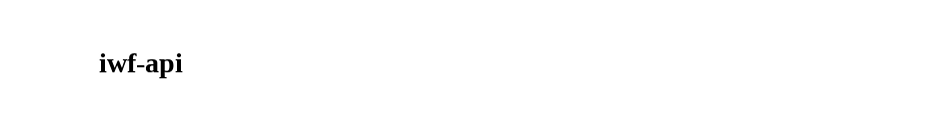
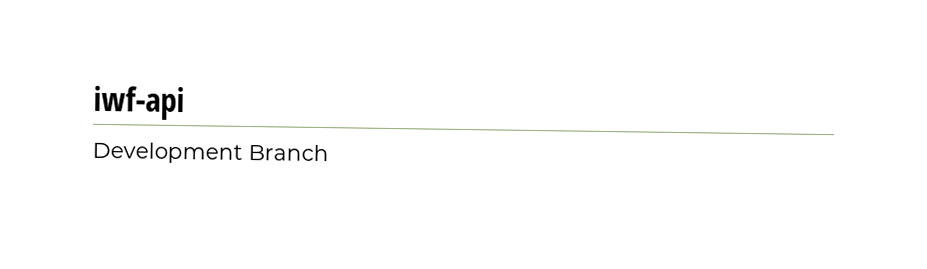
+ Development Branch

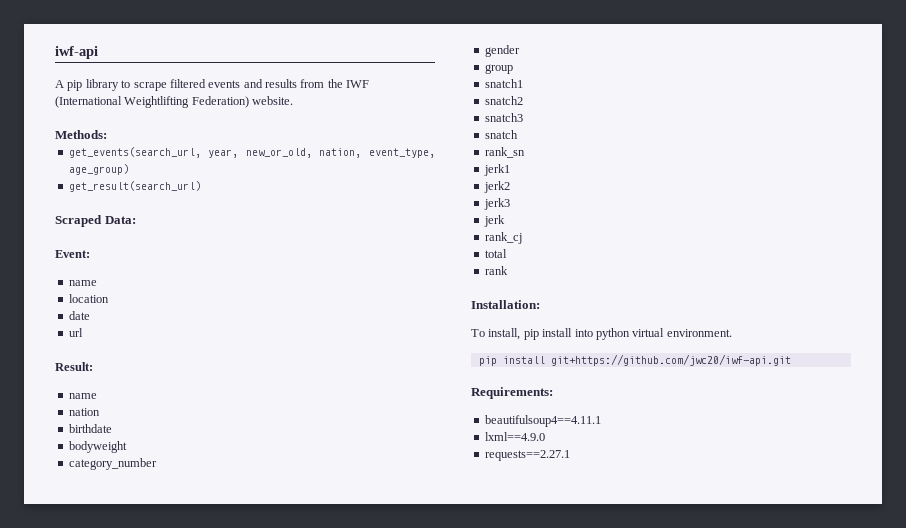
- Development Branch
+ A pip library to scrape filtered events and results from the IWF (International Weightlifting Federation) website.
+ Methods:
+ get_events(search_url, year, new_or_old, nation, event_type, age_group)
+ get_result(search_url)
+ Scraped Data:
+ Event:
+ name
+ location
+ date
+ url
+ Result:
+ name
+ nation
+ birthdate
+ bodyweight
+ category_number
+ gender
+ group
+ snatch1
+ snatch2
+ snatch3
+ snatch
+ rank_sn
+ jerk1
+ jerk2
+ jerk3
+ jerk
+ rank_cj
+ total
+ rank
+ Installation:
+ To install, pip install into python virtual environment.
+ pip install git+https://github.com/jwc20/iwf-api.git
+ Requirements:
+ beautifulsoup4==4.11.1
+ lxml==4.9.0
+ requests==2.27.1

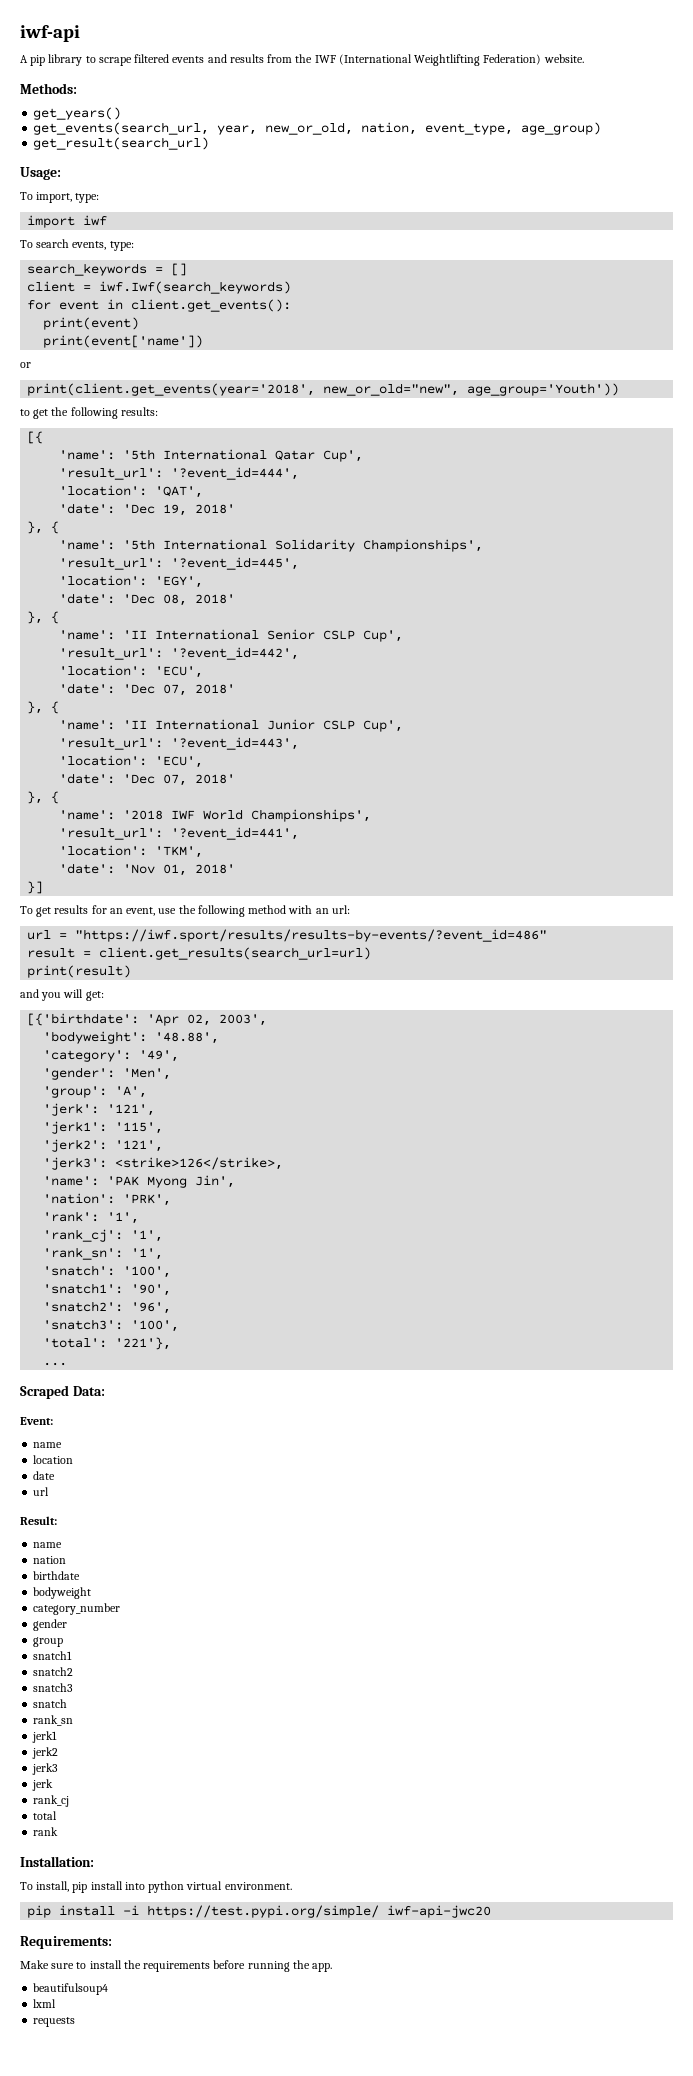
+ get_years()
+ Usage:
+ To import, type:
+ import iwf
+ To search events, type:
+ search_keywords = []
+ client = iwf.Iwf(search_keywords)
+ for event in client.get_events():
+ print(event)
+ print(event['name'])
+ or
+ print(client.get_events(year='2018', new_or_old="new", age_group='Youth'))
+ to get the following results:
+ [{
+ 'name': '5th International Qatar Cup',
+ 'result_url': '?event_id=444',
+ 'location': 'QAT',
+ 'date': 'Dec 19, 2018'
+ }, {
+ 'name': '5th International Solidarity Championships',
+ 'result_url': '?event_id=445',
+ 'location': 'EGY',
+ 'date': 'Dec 08, 2018'
+ }, {
+ 'name': 'II International Senior CSLP Cup',
+ 'result_url': '?event_id=442',
+ 'location': 'ECU',
+ 'date': 'Dec 07, 2018'
+ }, {
+ 'name': 'II International Junior CSLP Cup',
+ 'result_url': '?event_id=443',
+ 'location': 'ECU',
+ 'date': 'Dec 07, 2018'
+ }, {
+ 'name': '2018 IWF World Championships',
+ 'result_url': '?event_id=441',
+ 'location': 'TKM',
+ 'date': 'Nov 01, 2018'
+ }]
+ To get results for an event, use the following method with an url:
+ url = "https://iwf.sport/results/results-by-events/?event_id=486"
+ result = client.get_results(search_url=url)
+ print(result)
+ and you will get:
+ [{'birthdate': 'Apr 02, 2003',
+ 'bodyweight': '48.88',
+ 'category': '49',
+ 'gender': 'Men',
+ 'group': 'A',
+ 'jerk': '121',
+ 'jerk1': '115',
+ 'jerk2': '121',
+ 'jerk3': <strike>126</strike>,
+ 'name': 'PAK Myong Jin',
+ 'nation': 'PRK',
+ 'rank': '1',
+ 'rank_cj': '1',
+ 'rank_sn': '1',
+ 'snatch': '100',
+ 'snatch1': '90',
+ 'snatch2': '96',
+ 'snatch3': '100',
+ 'total': '221'},
+ ...
- pip install git+https://github.com/jwc20/iwf-api.git
+ pip install -i https://test.pypi.org/simple/ iwf-api-jwc20
  Requirements:
- beautifulsoup4==4.11.1
- lxml==4.9.0
- requests==2.27.1
+ Make sure to install the requirements before running the app.
+ beautifulsoup4
+ lxml
+ requests

